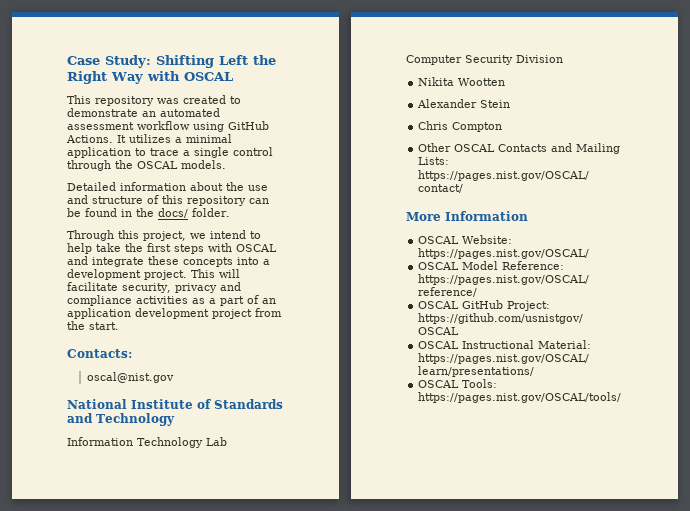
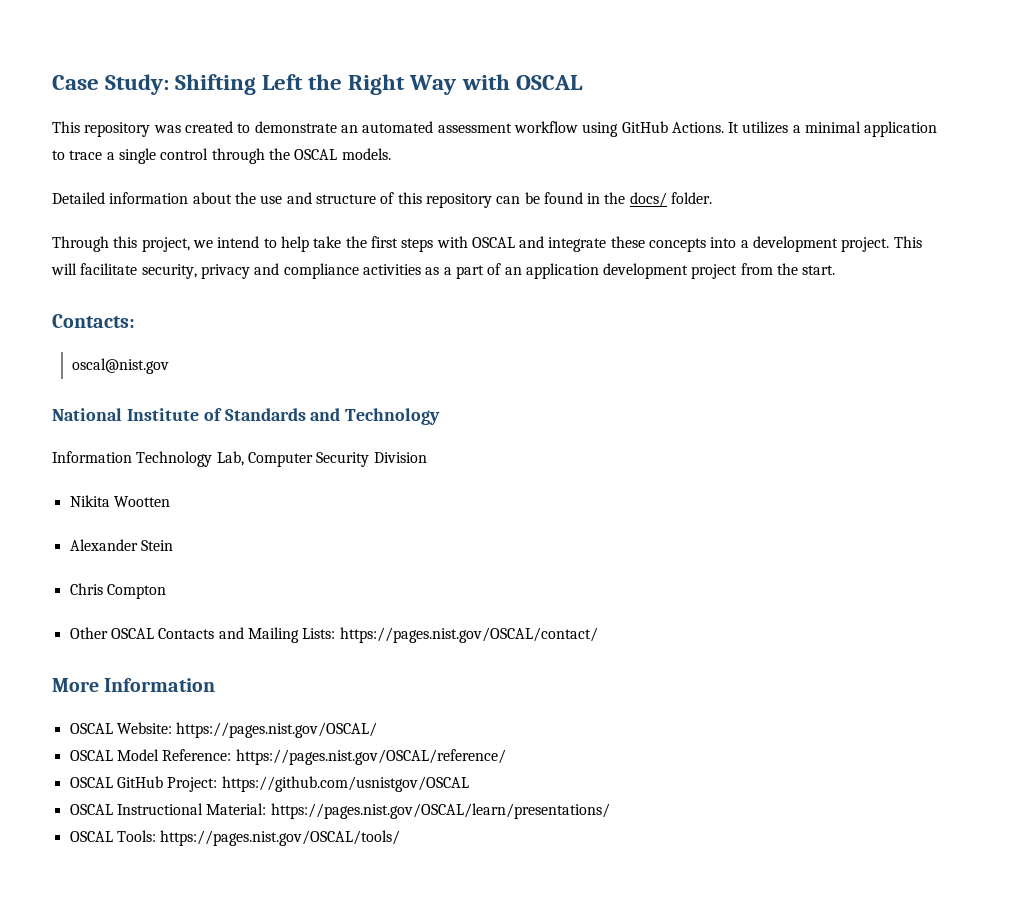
- Information Technology Lab Computer Security Division
+ Information Technology Lab, Computer Security Division

